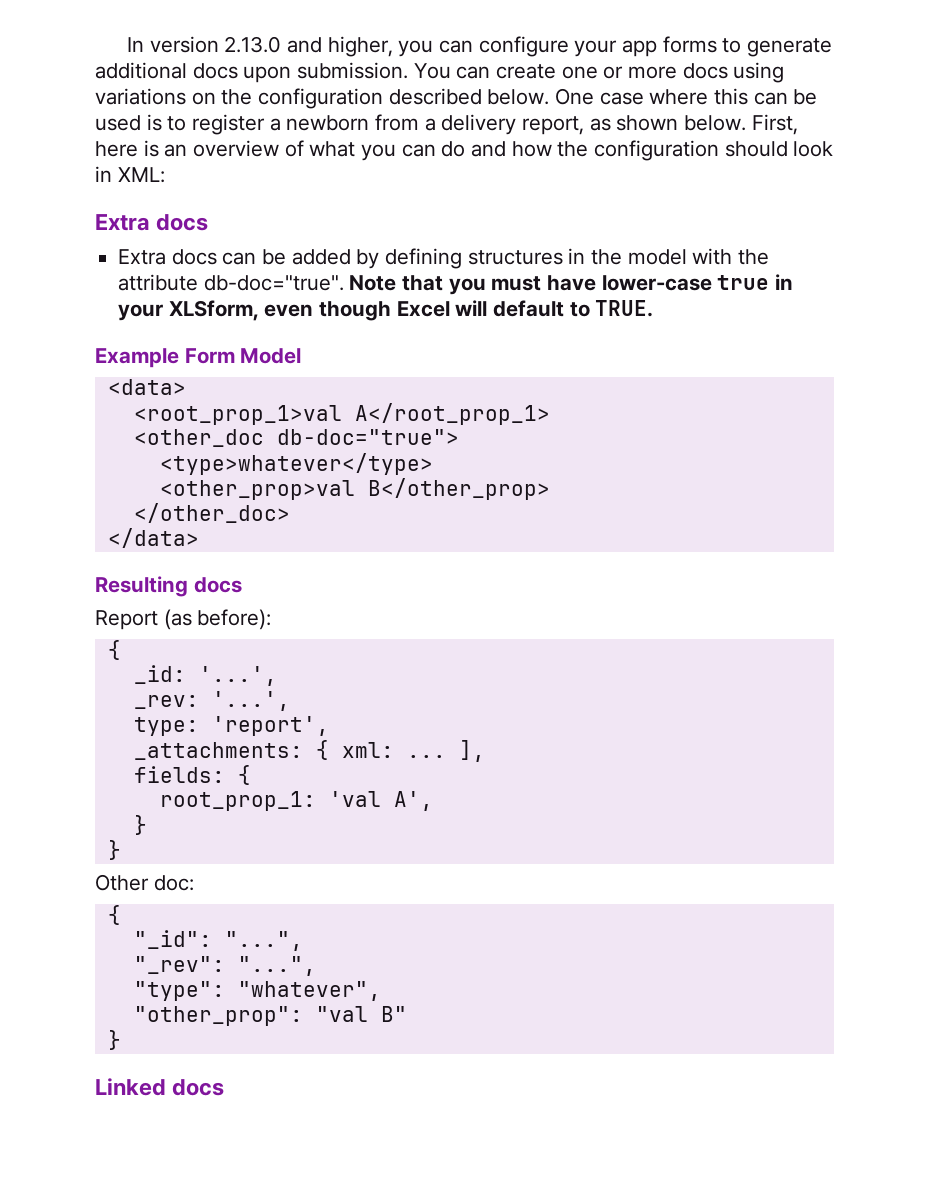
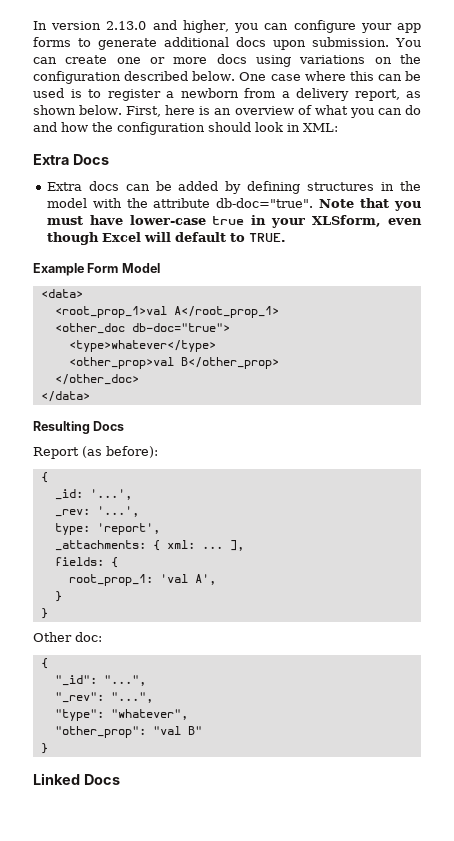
  First, here is an overview of what you can do and how the configuration should look in XML:
- Extra docs
+ Extra Docs
- Resulting docs
+ Resulting Docs
- Linked docs
+ Linked Docs

